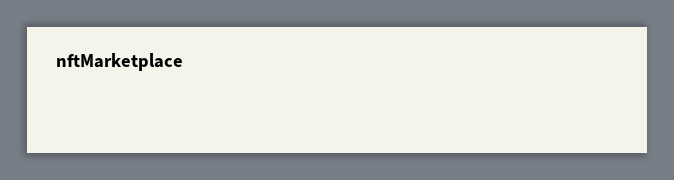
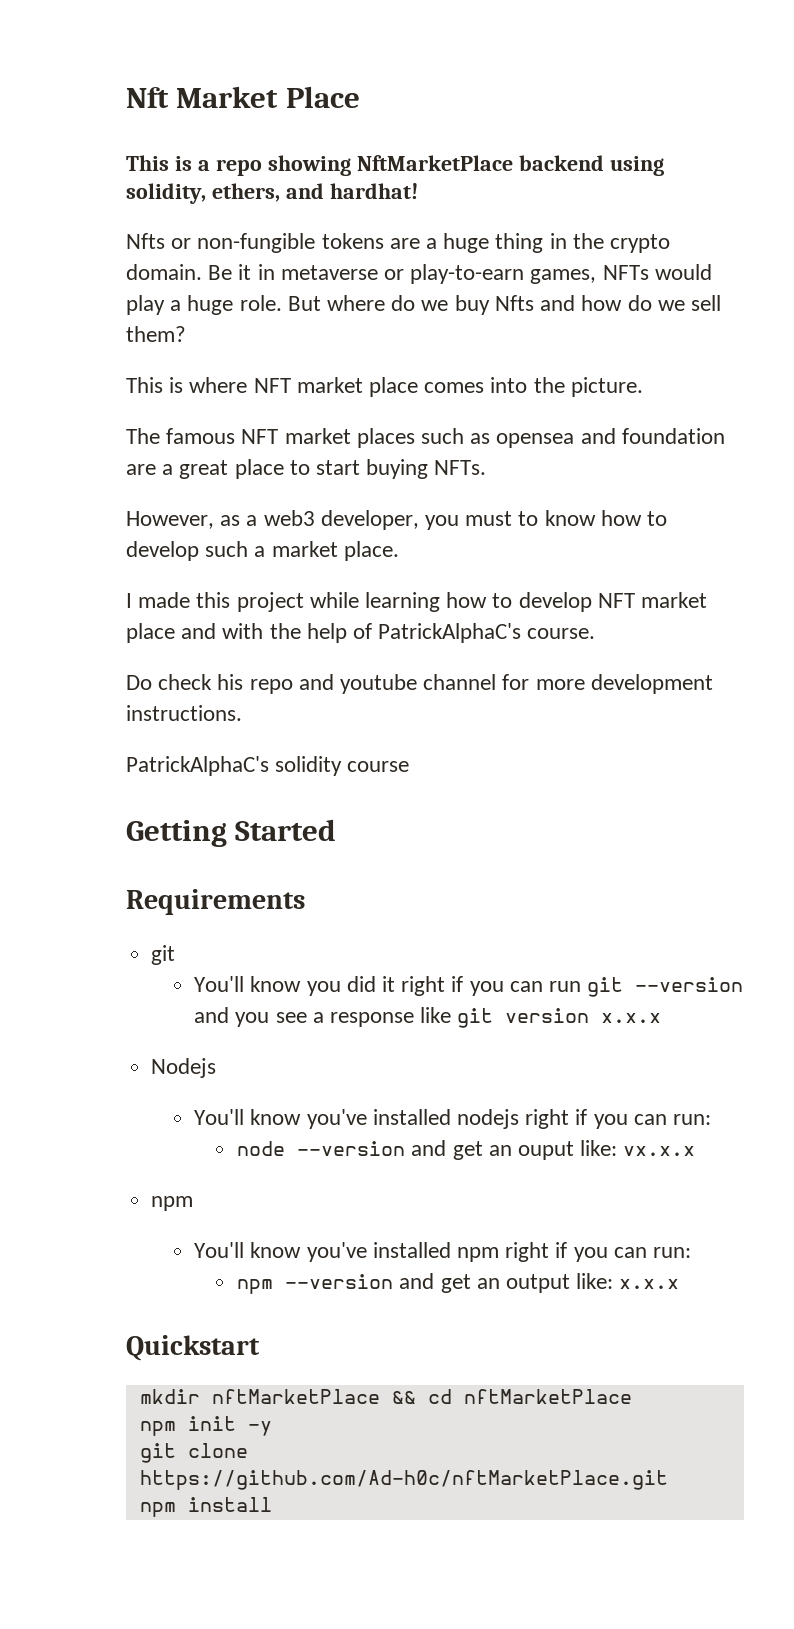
- nftMarketplace
+ Nft Market Place
+ This is a repo showing NftMarketPlace backend using solidity, ethers, and hardhat!
+ Nfts or non-fungible tokens are a huge thing in the crypto domain. Be it in metaverse or play-to-earn games, NFTs would play a huge role. But where do we buy Nfts and how do we sell them?
+ This is where NFT market place comes into the picture.
+ The famous NFT market places such as opensea and foundation are a great place to start buying NFTs.
+ However, as a web3 developer, you must to know how to develop such a market place.
+ I made this project while learning how to develop NFT market place and with the help of PatrickAlphaC's course.
+ Do check his repo and youtube channel for more development instructions.
+ PatrickAlphaC's solidity course
+ Getting Started
+ Requirements
+ git
+ You'll know you did it right if you can run git --version and you see a response like git version x.x.x
+ Nodejs
+ You'll know you've installed nodejs right if you can run:
+ node --version and get an ouput like: vx.x.x
+ npm
+ You'll know you've installed npm right if you can run:
+ npm --version and get an output like: x.x.x
+ Quickstart
+ mkdir nftMarketPlace && cd nftMarketPlace
+ npm init -y
+ git clone https://github.com/Ad-h0c/nftMarketPlace.git
+ npm install

